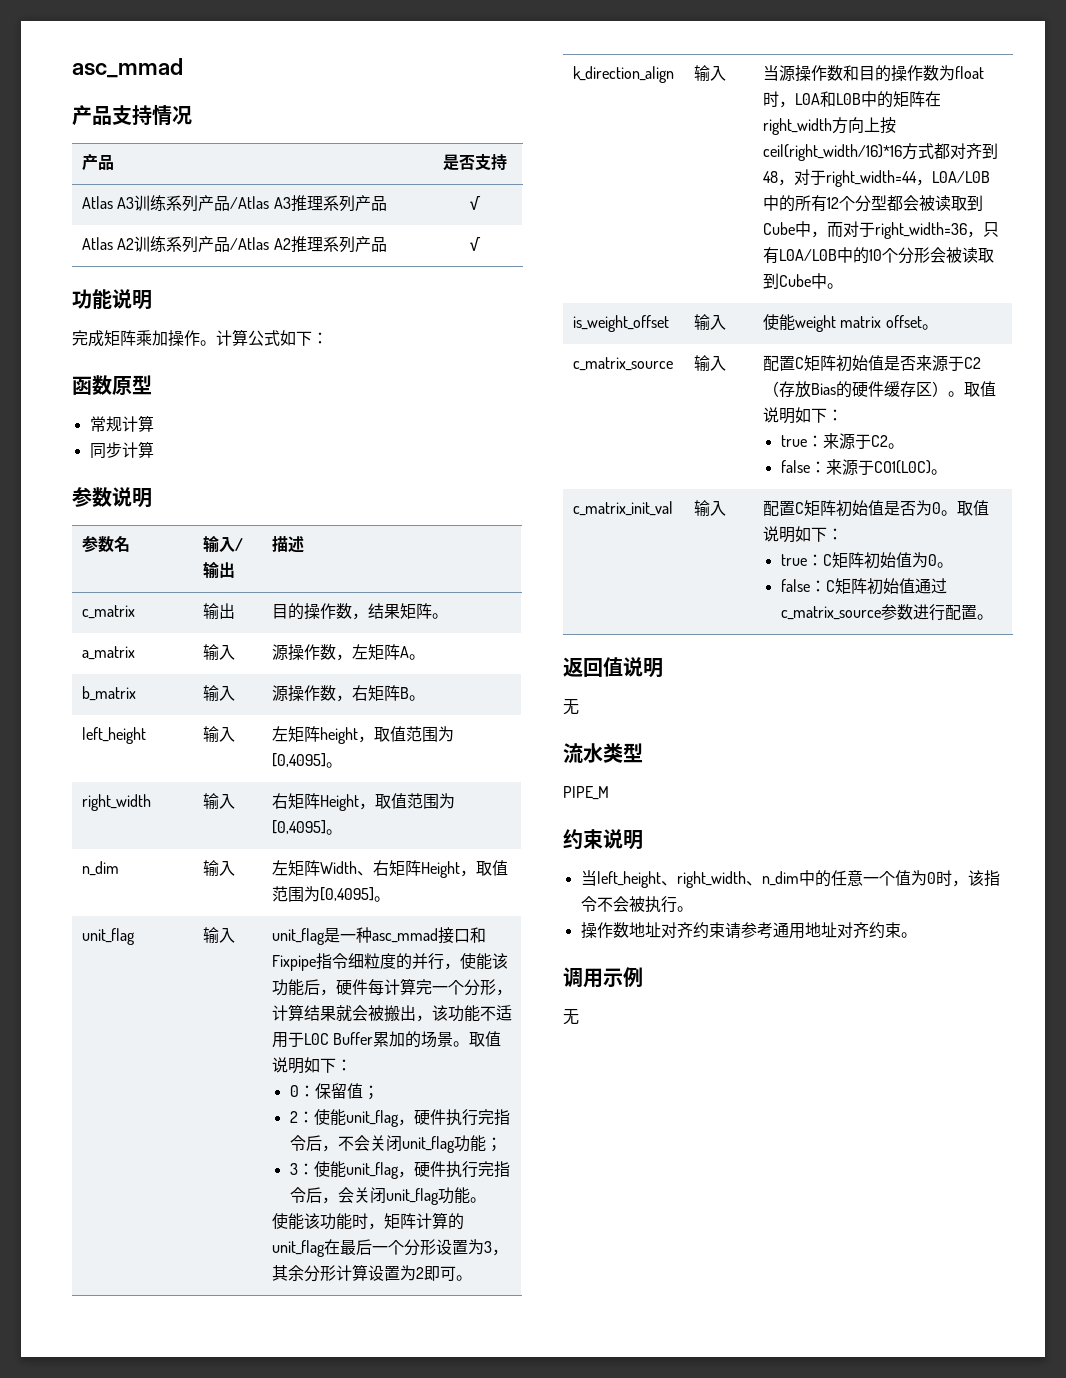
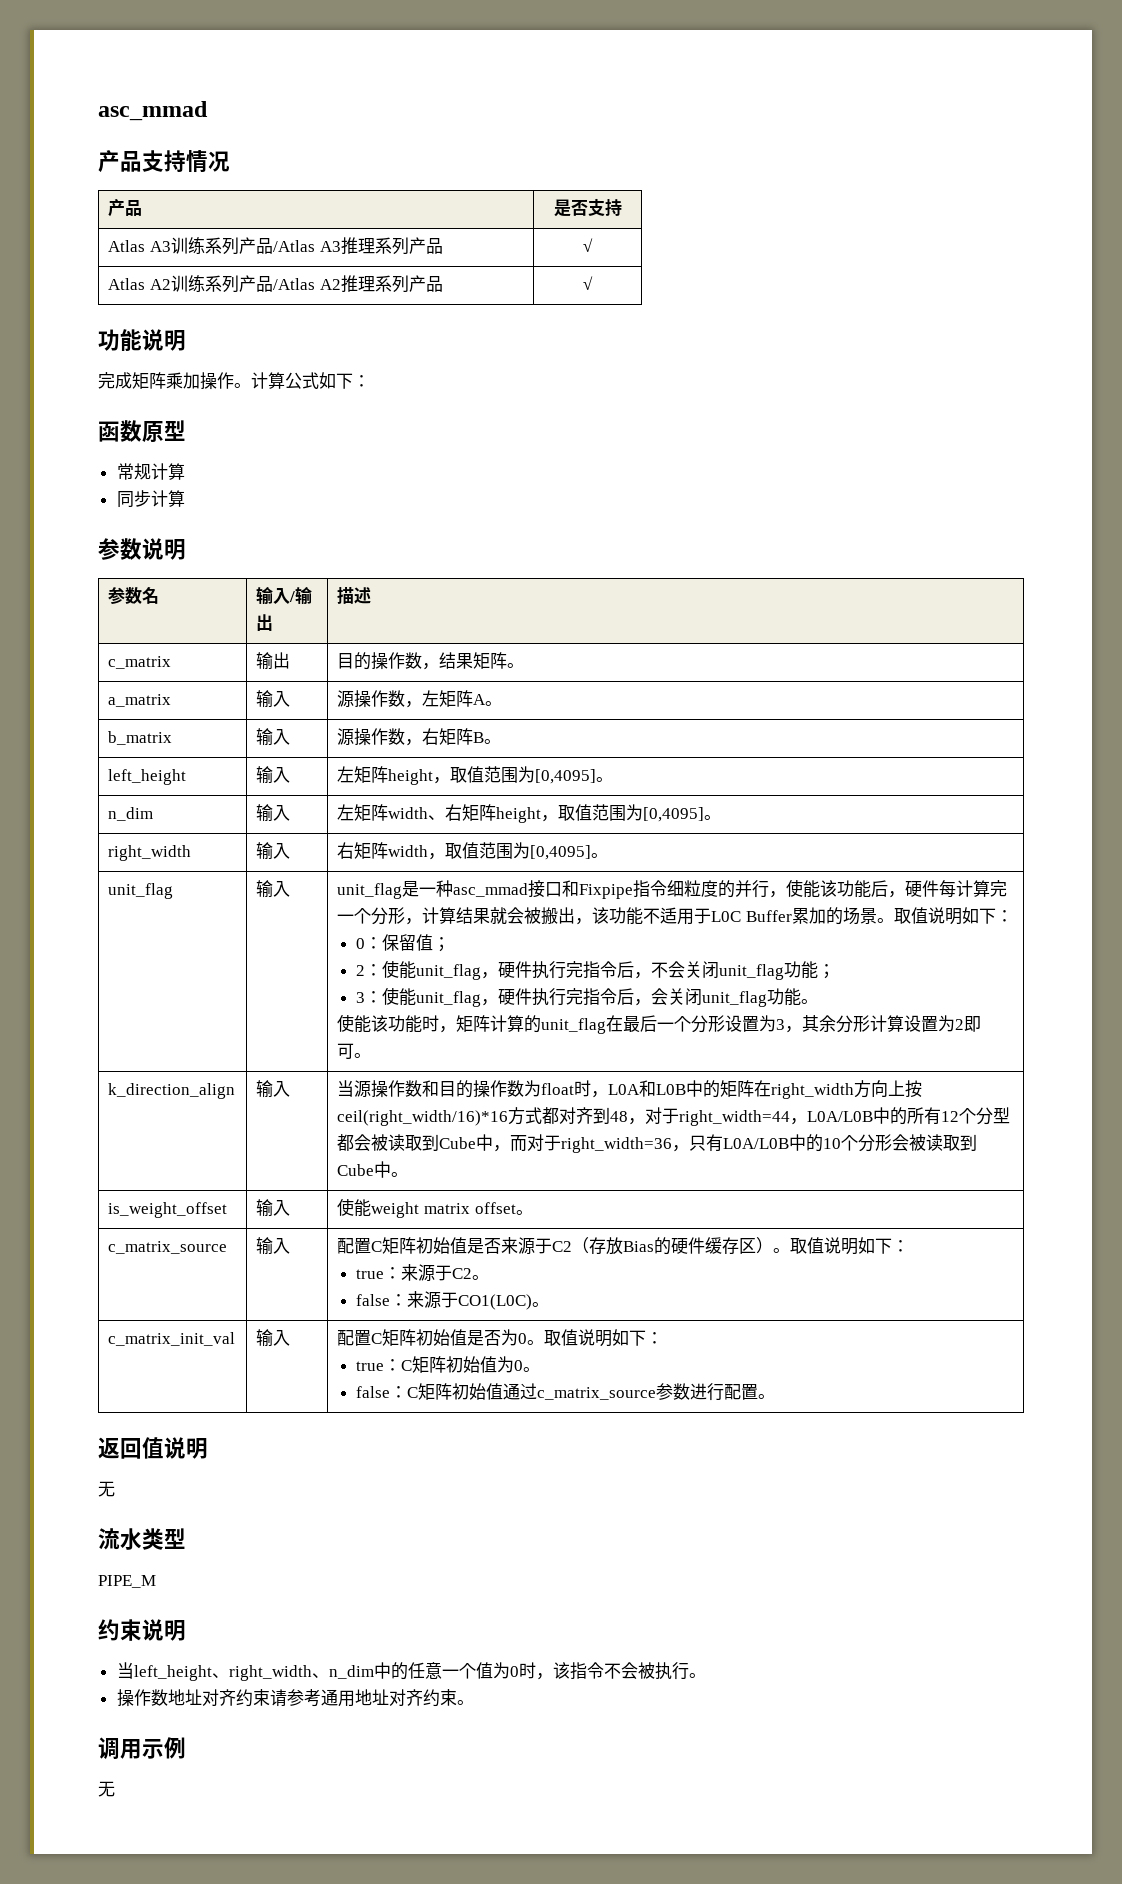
- right_width | 输入 | 右矩阵Height，取值范围为[0,4095]。
- n_dim | 输入 | 左矩阵Width、右矩阵Height，取值范围为[0,4095]。
+ n_dim | 输入 | 左矩阵width、右矩阵height，取值范围为[0,4095]。
+ right_width | 输入 | 右矩阵width，取值范围为[0,4095]。

